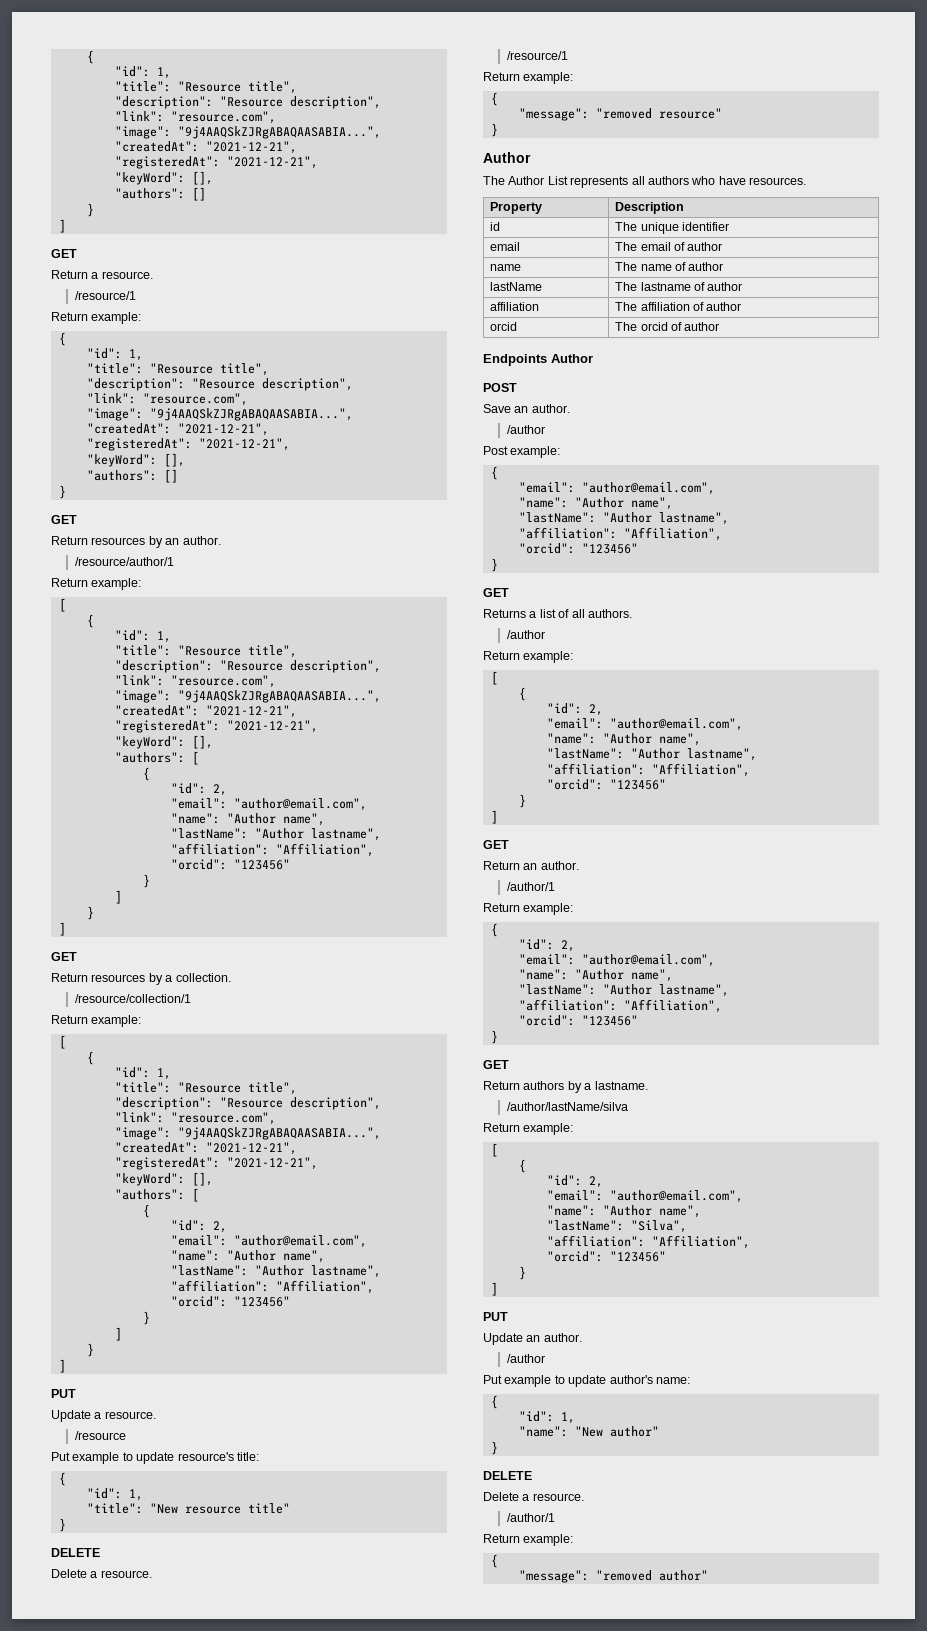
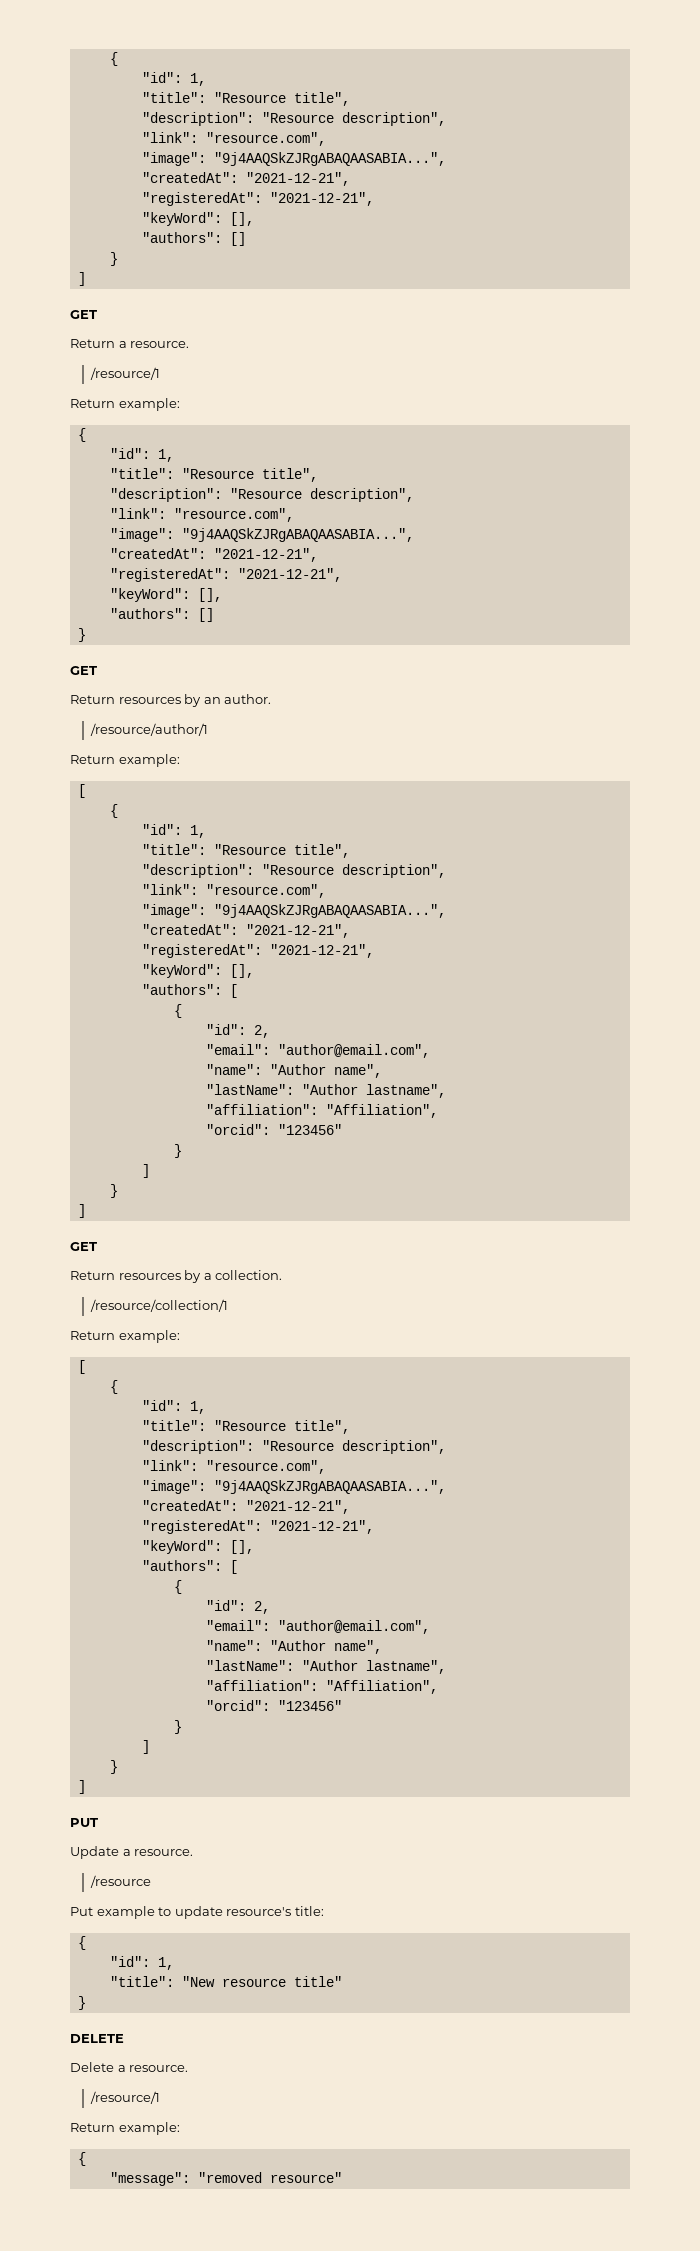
  "message": "removed resource"
- }
- Author
- The Author List represents all authors who have resources.
- Property | Description
- id | The unique identifier
- email | The email of author
- name | The name of author
- lastName | The lastname of author
- affiliation | The affiliation of author
- orcid | The orcid of author
- Endpoints Author
- POST
- Save an author.
- /author
- Post example:
- {
- "email": "author@email.com",
- "name": "Author name",
- "lastName": "Author lastname",
- "affiliation": "Affiliation",
- "orcid": "123456"
- }
- GET
- Returns a list of all authors.
- /author
- Return example:
- [
- {
- "id": 2,
- "email": "author@email.com",
- "name": "Author name",
- "lastName": "Author lastname",
- "affiliation": "Affiliation",
- "orcid": "123456"
- }
- ]
- GET
- Return an author.
- /author/1
- Return example:
- {
- "id": 2,
- "email": "author@email.com",
- "name": "Author name",
- "lastName": "Author lastname",
- "affiliation": "Affiliation",
- "orcid": "123456"
- }
- GET
- Return authors by a lastname.
- /author/lastName/silva
- Return example:
- [
- {
- "id": 2,
- "email": "author@email.com",
- "name": "Author name",
- "lastName": "Silva",
- "affiliation": "Affiliation",
- "orcid": "123456"
- }
- ]
- PUT
- Update an author.
- /author
- Put example to update author's name:
- {
- "id": 1,
- "name": "New author"
- }
- DELETE
- Delete a resource.
- /author/1
- Return example:
- {
- "message": "removed author"

